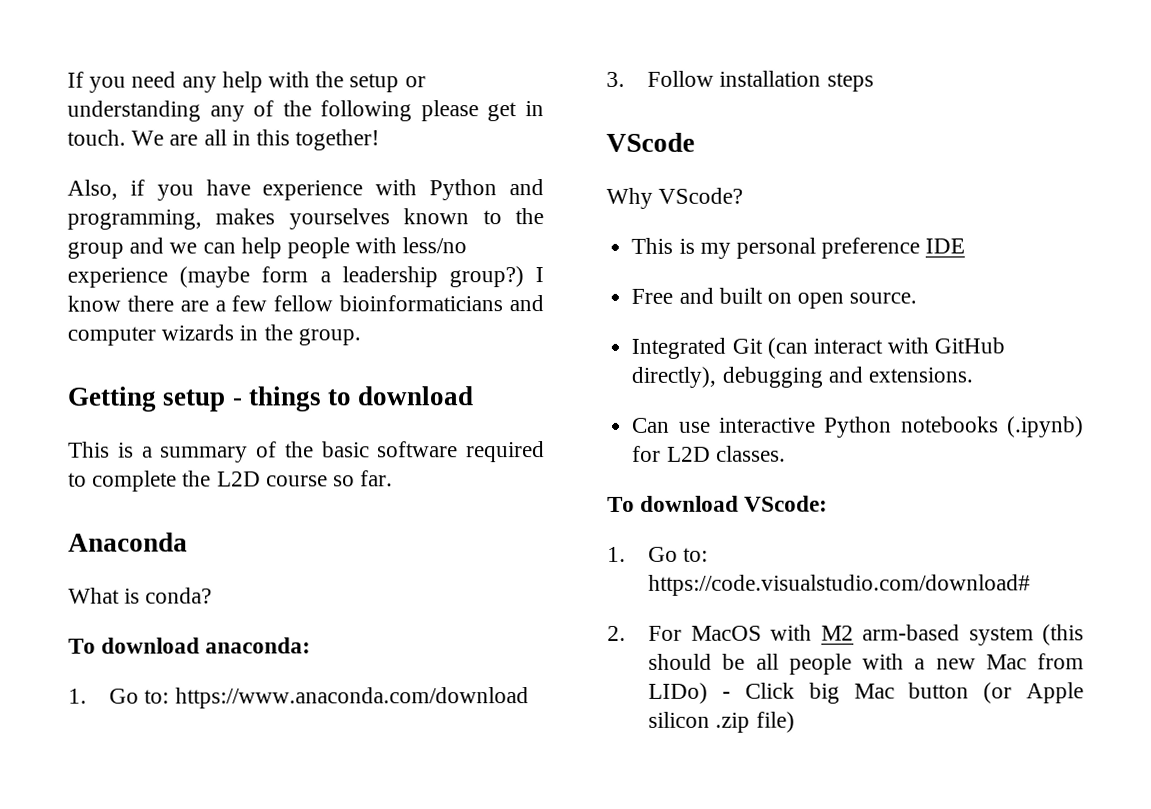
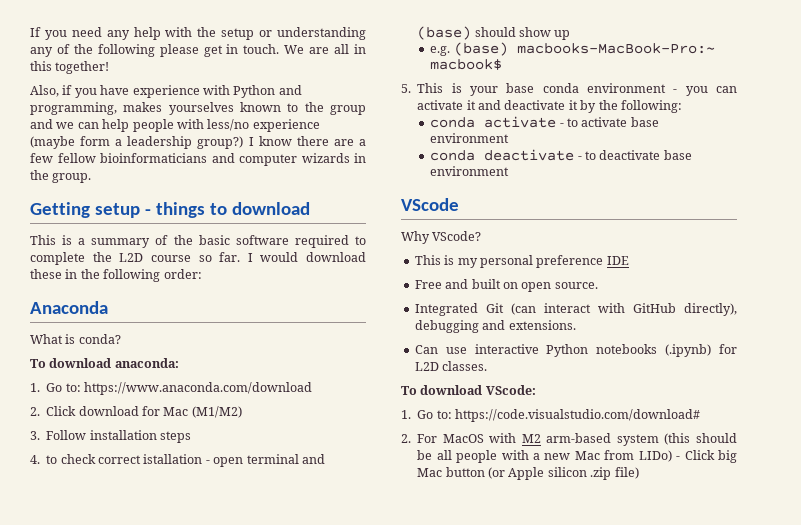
+ I would download these in the following order:
+ 2. Click download for Mac (M1/M2)
  3. Follow installation steps
+ 4. to check correct istallation - open terminal and (base) should show up
+ e.g. (base) macbooks-MacBook-Pro:~ macbook$
+ 5. This is your base conda environment - you can activate it and deactivate it by the following:
+ conda activate - to activate base environment
+ conda deactivate - to deactivate base environment

